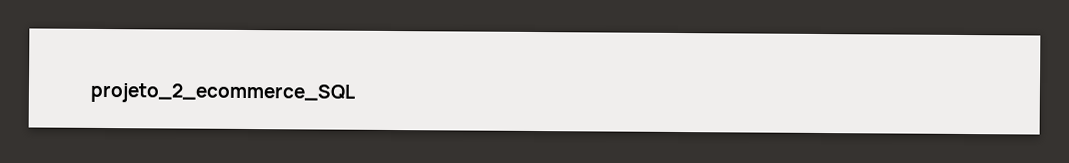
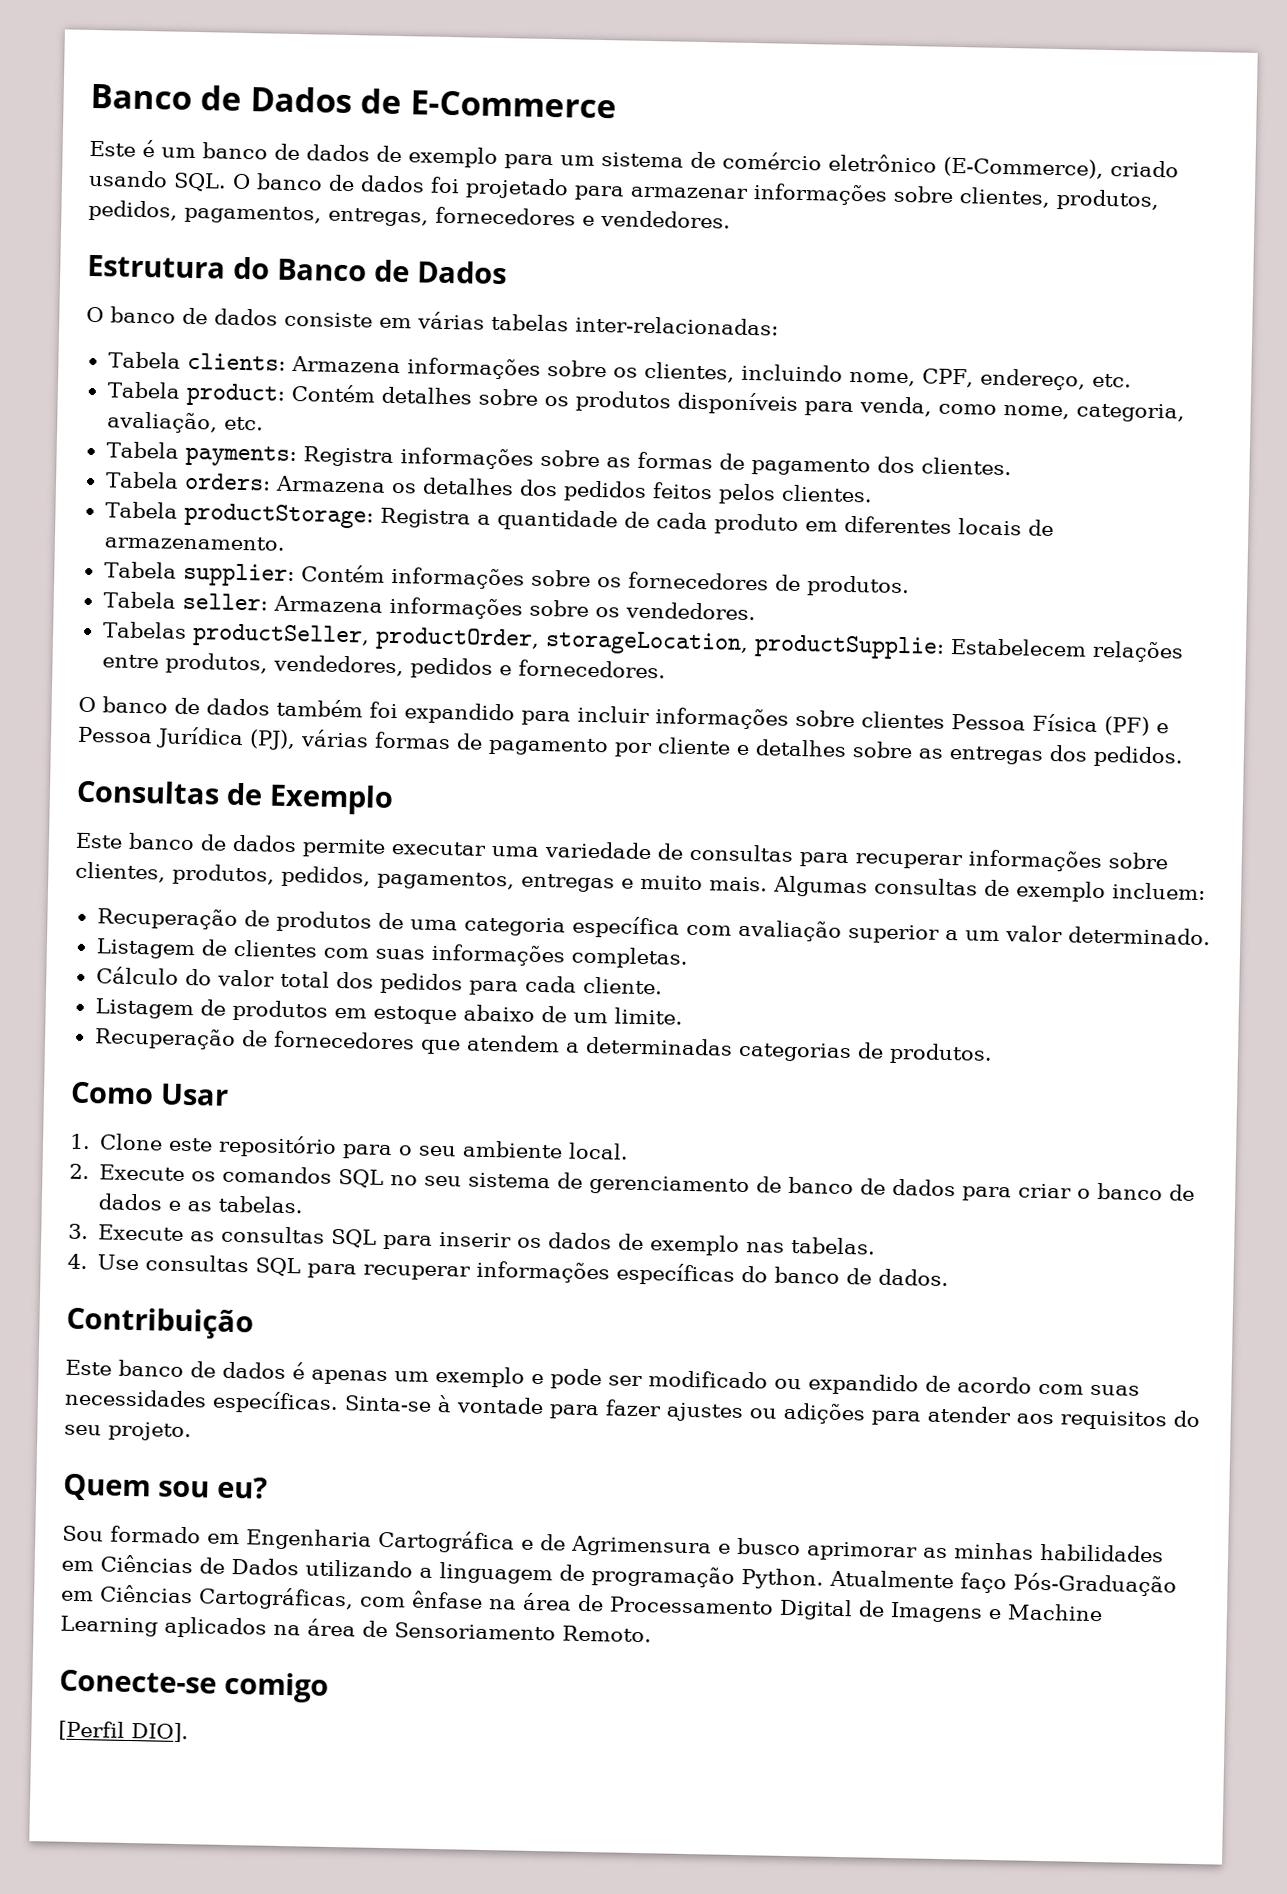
- projeto_2_ecommerce_SQL
+ Banco de Dados de E-Commerce
+ Este é um banco de dados de exemplo para um sistema de comércio eletrônico (E-Commerce), criado usando SQL. O banco de dados foi projetado para armazenar informações sobre clientes, produtos, pedidos, pagamentos, entregas, fornecedores e vendedores.
+ Estrutura do Banco de Dados
+ O banco de dados consiste em várias tabelas inter-relacionadas:
+ Tabela clients: Armazena informações sobre os clientes, incluindo nome, CPF, endereço, etc.
+ Tabela product: Contém detalhes sobre os produtos disponíveis para venda, como nome, categoria, avaliação, etc.
+ Tabela payments: Registra informações sobre as formas de pagamento dos clientes.
+ Tabela orders: Armazena os detalhes dos pedidos feitos pelos clientes.
+ Tabela productStorage: Registra a quantidade de cada produto em diferentes locais de armazenamento.
+ Tabela supplier: Contém informações sobre os fornecedores de produtos.
+ Tabela seller: Armazena informações sobre os vendedores.
+ Tabelas productSeller, productOrder, storageLocation, productSupplie: Estabelecem relações entre produtos, vendedores, pedidos e fornecedores.
+ O banco de dados também foi expandido para incluir informações sobre clientes Pessoa Física (PF) e Pessoa Jurídica (PJ), várias formas de pagamento por cliente e detalhes sobre as entregas dos pedidos.
+ Consultas de Exemplo
+ Este banco de dados permite executar uma variedade de consultas para recuperar informações sobre clientes, produtos, pedidos, pagamentos, entregas e muito mais. Algumas consultas de exemplo incluem:
+ Recuperação de produtos de uma categoria específica com avaliação superior a um valor determinado.
+ Listagem de clientes com suas informações completas.
+ Cálculo do valor total dos pedidos para cada cliente.
+ Listagem de produtos em estoque abaixo de um limite.
+ Recuperação de fornecedores que atendem a determinadas categorias de produtos.
+ Como Usar
+ 1. Clone este repositório para o seu ambiente local.
+ 2. Execute os comandos SQL no seu sistema de gerenciamento de banco de dados para criar o banco de dados e as tabelas.
+ 3. Execute as consultas SQL para inserir os dados de exemplo nas tabelas.
+ 4. Use consultas SQL para recuperar informações específicas do banco de dados.
+ Contribuição
+ Este banco de dados é apenas um exemplo e pode ser modificado ou expandido de acordo com suas necessidades específicas. Sinta-se à vontade para fazer ajustes ou adições para atender aos requisitos do seu projeto.
+ Quem sou eu?
+ Sou formado em Engenharia Cartográfica e de Agrimensura e busco aprimorar as minhas habilidades em Ciências de Dados utilizando a linguagem de programação Python. Atualmente faço Pós-Graduação em Ciências Cartográficas, com ênfase na área de Processamento Digital de Imagens e Machine Learning aplicados na área de Sensoriamento Remoto.
+ Conecte-se comigo
+ [Perfil DIO].

